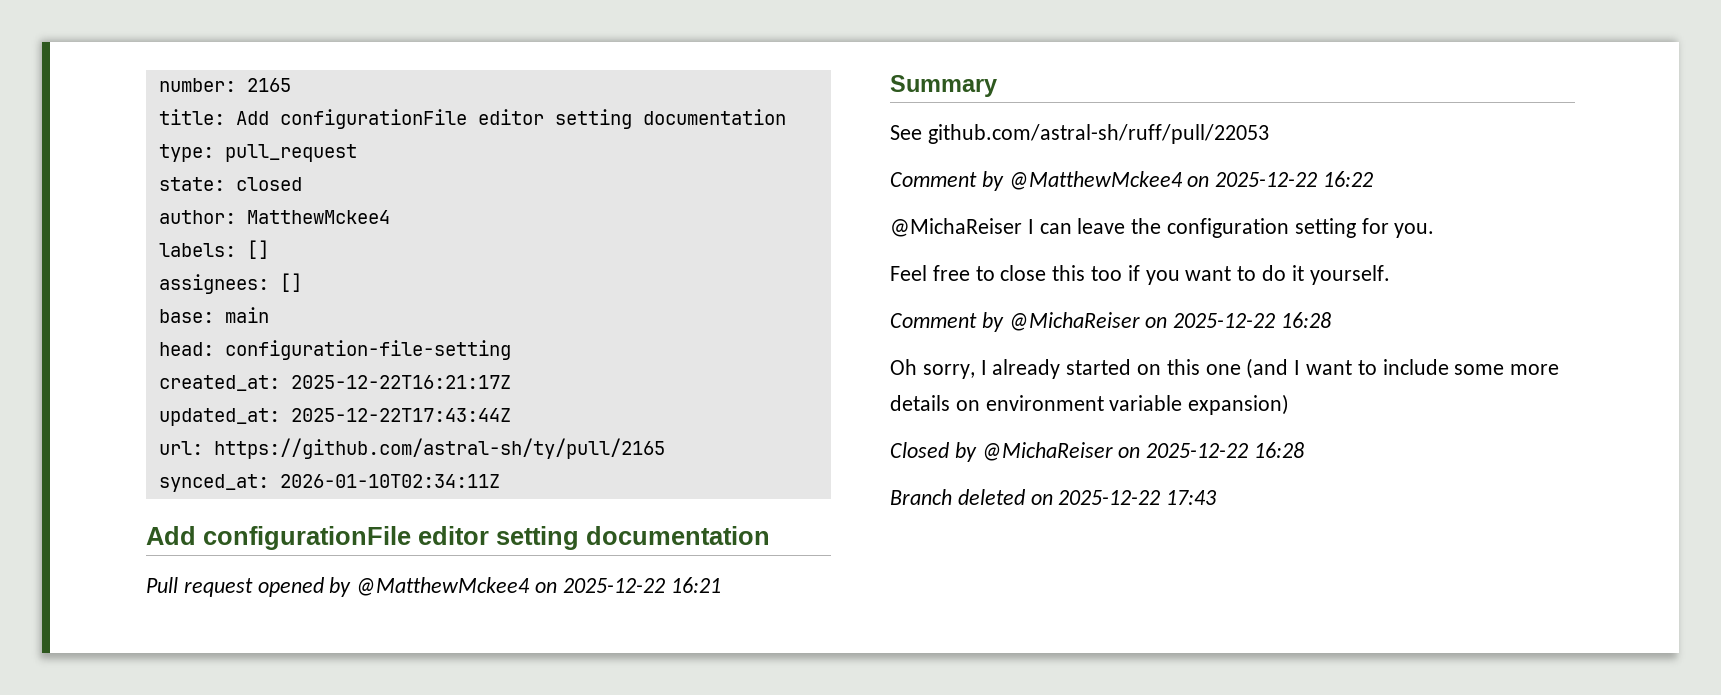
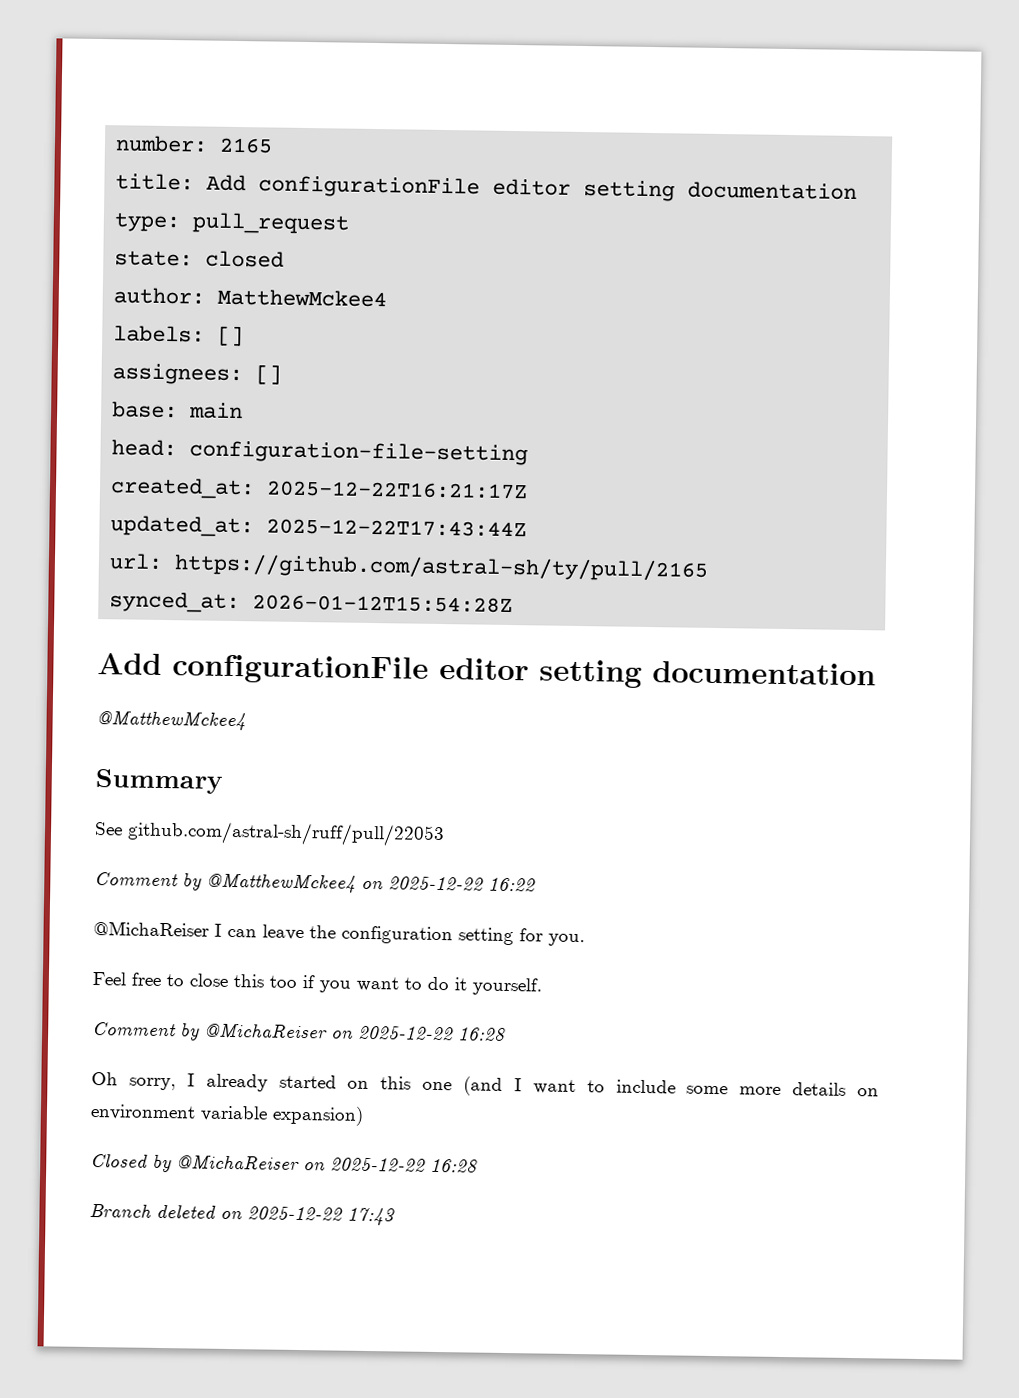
- synced_at: 2026-01-10T02:34:11Z
+ synced_at: 2026-01-12T15:54:28Z
  Add configurationFile editor setting documentation
- Pull request opened by @MatthewMckee4 on 2025-12-22 16:21
+ @MatthewMckee4

